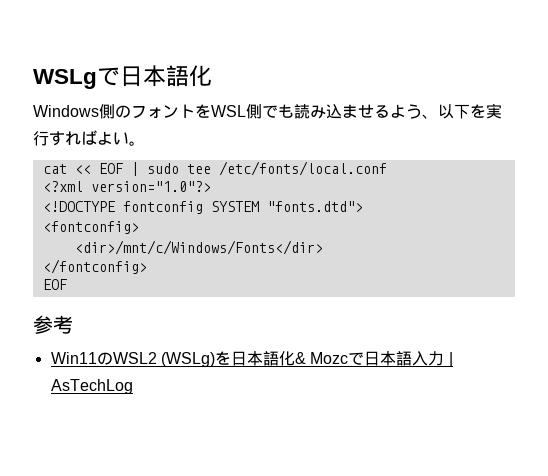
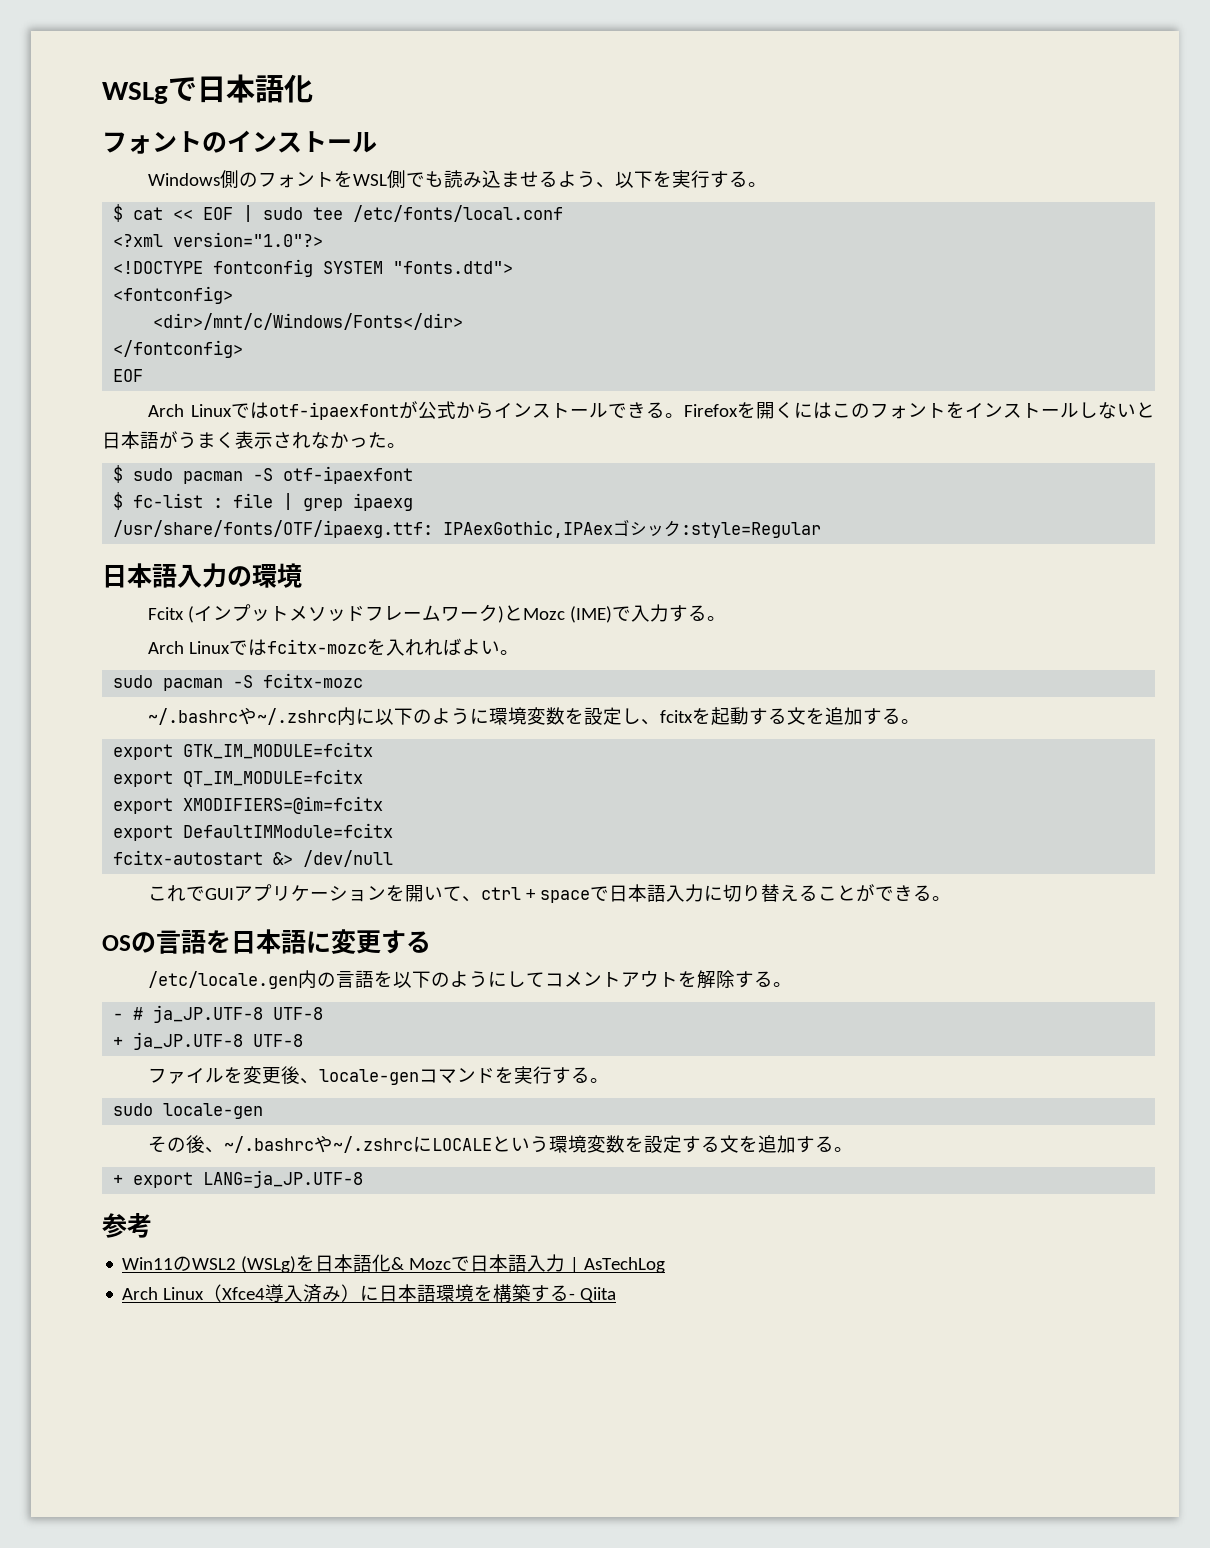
+ フォントのインストール
- Windows側のフォントをWSL側でも読み込ませるよう、以下を実行すればよい。
- cat << EOF | sudo tee /etc/fonts/local.conf
+ Windows側のフォントをWSL側でも読み込ませるよう、以下を実行する。
+ $ cat << EOF | sudo tee /etc/fonts/local.conf
+ Arch Linuxではotf-ipaexfontが公式からインストールできる。Firefoxを開くにはこのフォントをインストールしないと日本語がうまく表示されなかった。
+ $ sudo pacman -S otf-ipaexfont
+ $ fc-list : file | grep ipaexg
+ /usr/share/fonts/OTF/ipaexg.ttf: IPAexGothic,IPAexゴシック:style=Regular
+ 日本語入力の環境
+ Fcitx (インプットメソッドフレームワーク)とMozc (IME)で入力する。
+ Arch Linuxではfcitx-mozcを入れればよい。
+ sudo pacman -S fcitx-mozc
+ ~/.bashrcや~/.zshrc内に以下のように環境変数を設定し、fcitxを起動する文を追加する。
+ export GTK_IM_MODULE=fcitx
+ export QT_IM_MODULE=fcitx
+ export XMODIFIERS=@im=fcitx
+ export DefaultIMModule=fcitx
+ fcitx-autostart &> /dev/null
+ これでGUIアプリケーションを開いて、ctrl + spaceで日本語入力に切り替えることができる。
+ OSの言語を日本語に変更する
+ /etc/locale.gen内の言語を以下のようにしてコメントアウトを解除する。
+ - # ja_JP.UTF-8 UTF-8
+ + ja_JP.UTF-8 UTF-8
+ ファイルを変更後、locale-genコマンドを実行する。
+ sudo locale-gen
+ その後、~/.bashrcや~/.zshrcにLOCALEという環境変数を設定する文を追加する。
+ + export LANG=ja_JP.UTF-8
+ Arch Linux（Xfce4導入済み）に日本語環境を構築する- Qiita

